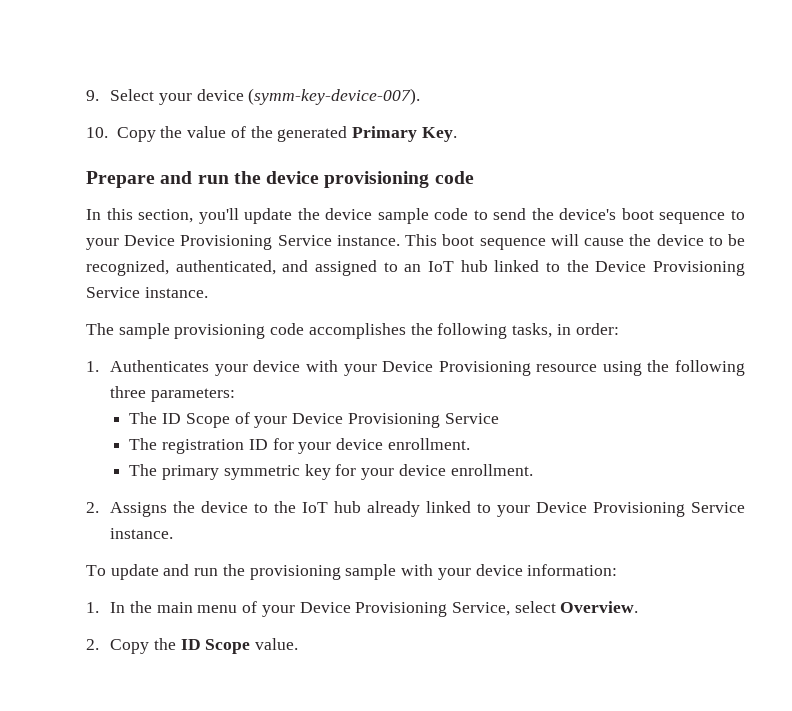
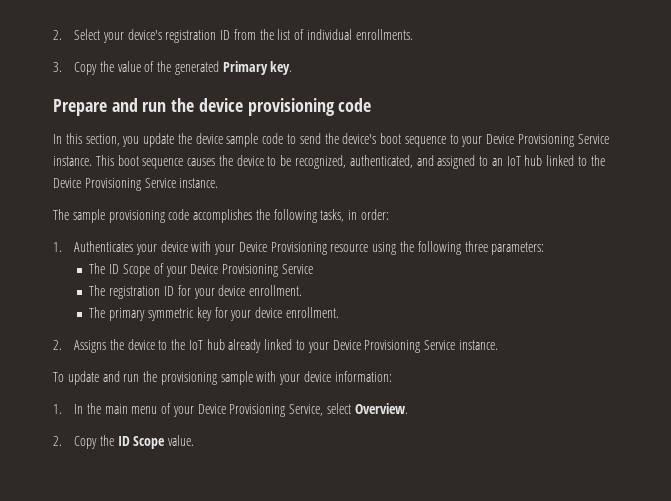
- 9. Select your device (symm-key-device-007).
- 10. Copy the value of the generated Primary Key.
+ 2. Select your device's registration ID from the list of individual enrollments.
+ 3. Copy the value of the generated Primary key.
- In this section, you'll update the device sample code to send the device's boot sequence to your Device Provisioning Service instance.
+ In this section, you update the device sample code to send the device's boot sequence to your Device Provisioning Service instance.
- This boot sequence will cause the device to be recognized, authenticated, and assigned to an IoT hub linked to the Device Provisioning Service instance.
+ This boot sequence causes the device to be recognized, authenticated, and assigned to an IoT hub linked to the Device Provisioning Service instance.

